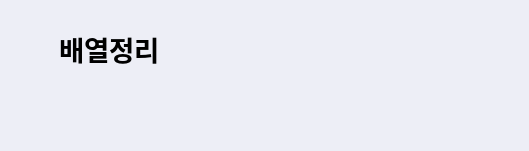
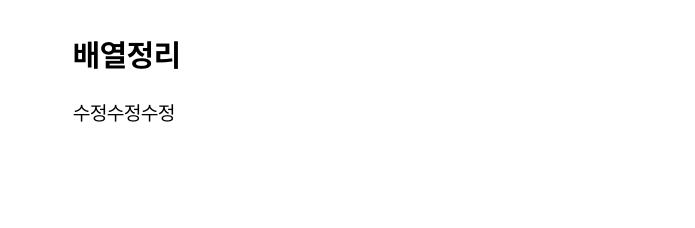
+ 수정수정수정

